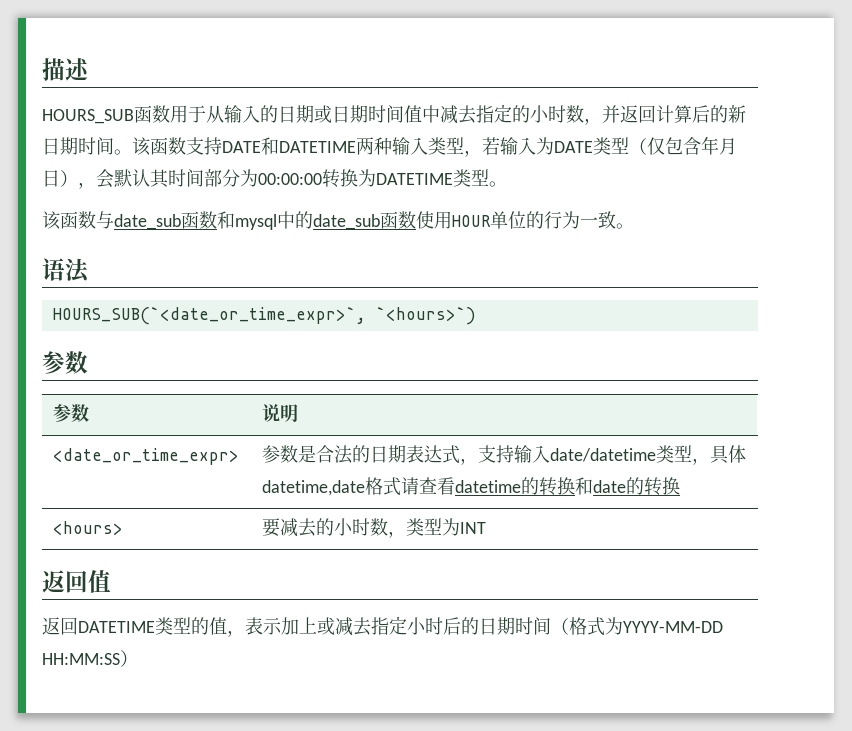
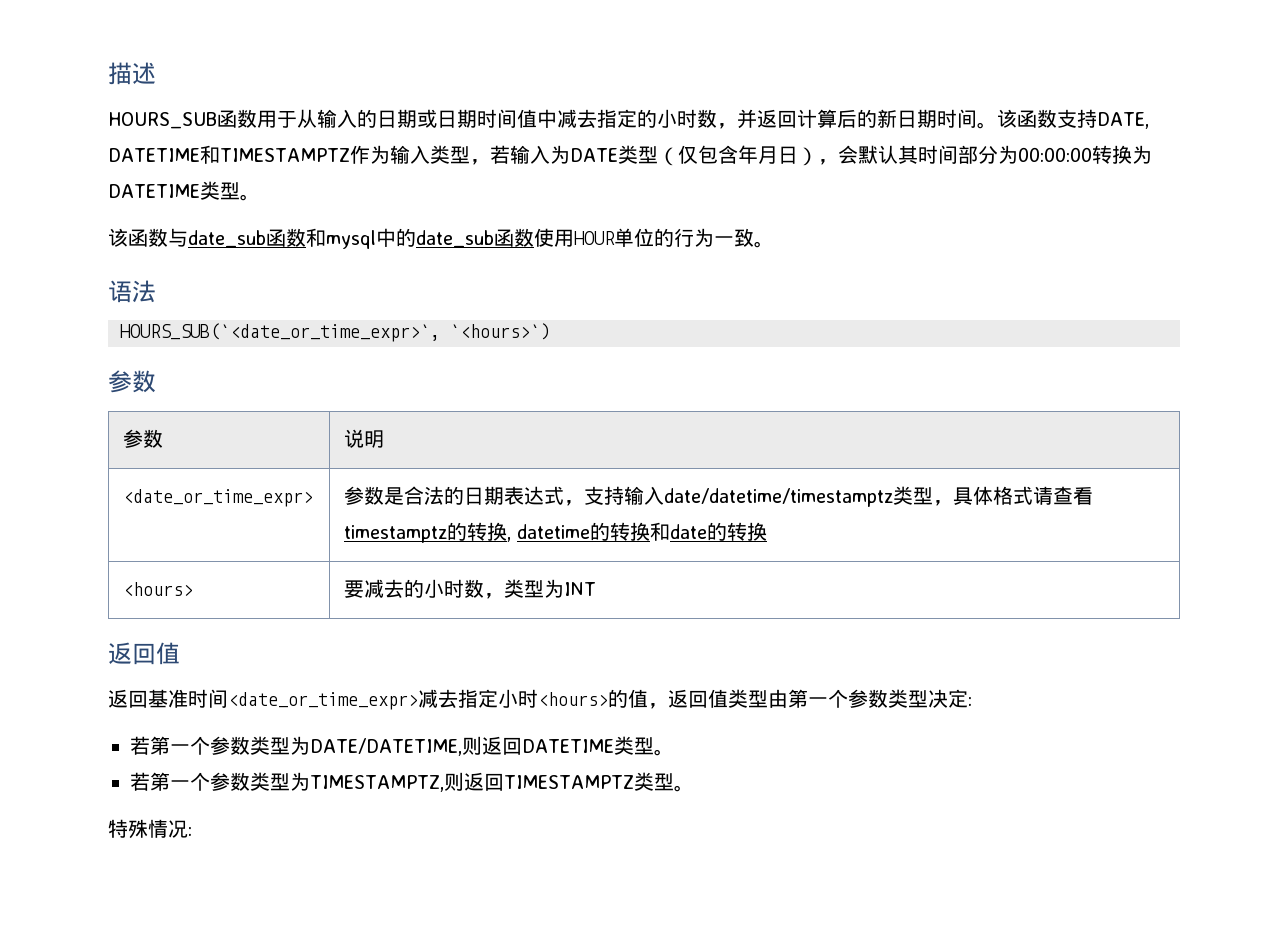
- 该函数支持DATE和DATETIME两种输入类型，若输入为DATE类型（仅包含年月日），会默认其时间部分为00:00:00转换为DATETIME类型。
+ 该函数支持DATE, DATETIME和TIMESTAMPTZ作为输入类型，若输入为DATE类型（仅包含年月日），会默认其时间部分为00:00:00转换为DATETIME类型。
- <date_or_time_expr> | 参数是合法的日期表达式，支持输入date/datetime类型，具体datetime,date格式请查看datetime的转换和date的转换
+ <date_or_time_expr> | 参数是合法的日期表达式，支持输入date/datetime/timestamptz类型，具体格式请查看timestamptz的转换, datetime的转换和date的转换
- 返回DATETIME类型的值，表示加上或减去指定小时后的日期时间（格式为YYYY-MM-DD HH:MM:SS）
+ 返回基准时间<date_or_time_expr>减去指定小时<hours>的值，返回值类型由第一个参数类型决定:
+ 若第一个参数类型为DATE/DATETIME,则返回DATETIME类型。
+ 若第一个参数类型为TIMESTAMPTZ,则返回TIMESTAMPTZ类型。
+ 特殊情况:

